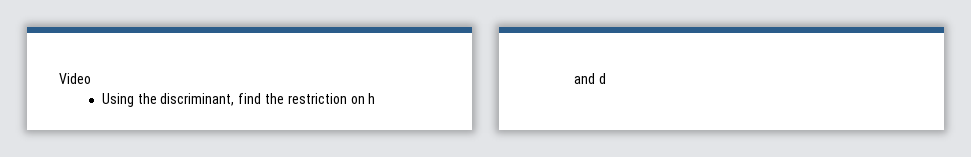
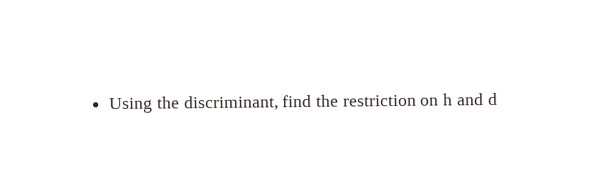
- Video

